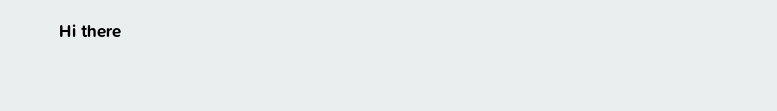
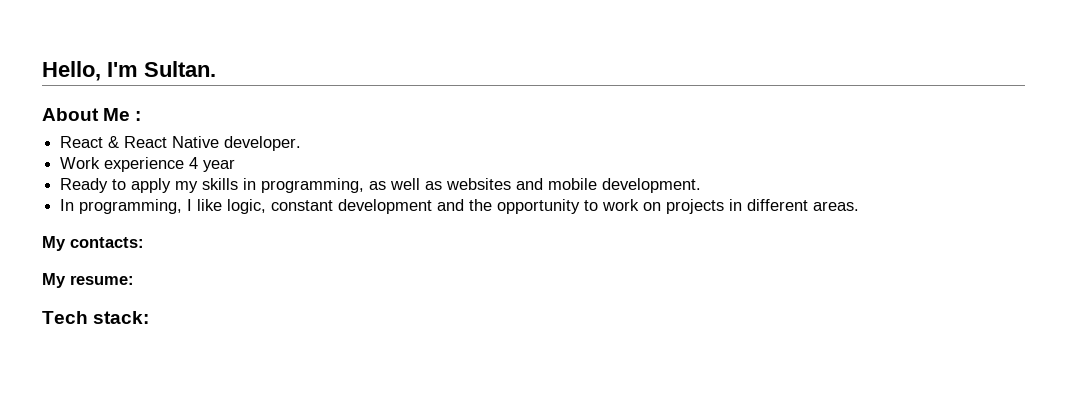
- Hi there
+ Hello, I'm Sultan.
+ About Me :
+ React & React Native developer.
+ Work experience 4 year
+ Ready to apply my skills in programming, as well as websites and mobile development.
+ In programming, I like logic, constant development and the opportunity to work on projects in different areas.
+ My contacts:
+ My resume:
+ Tech stack:

